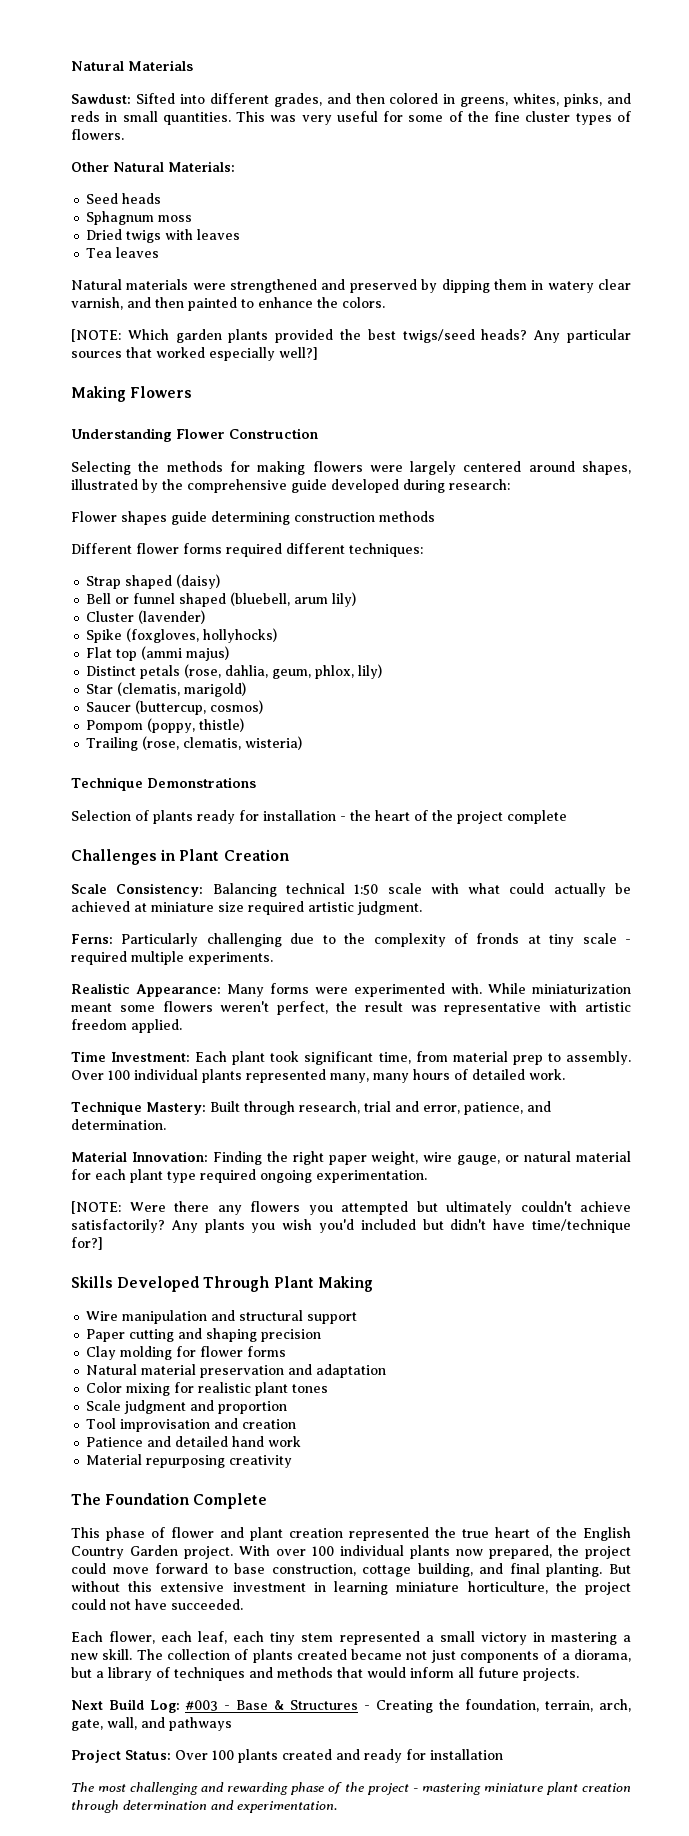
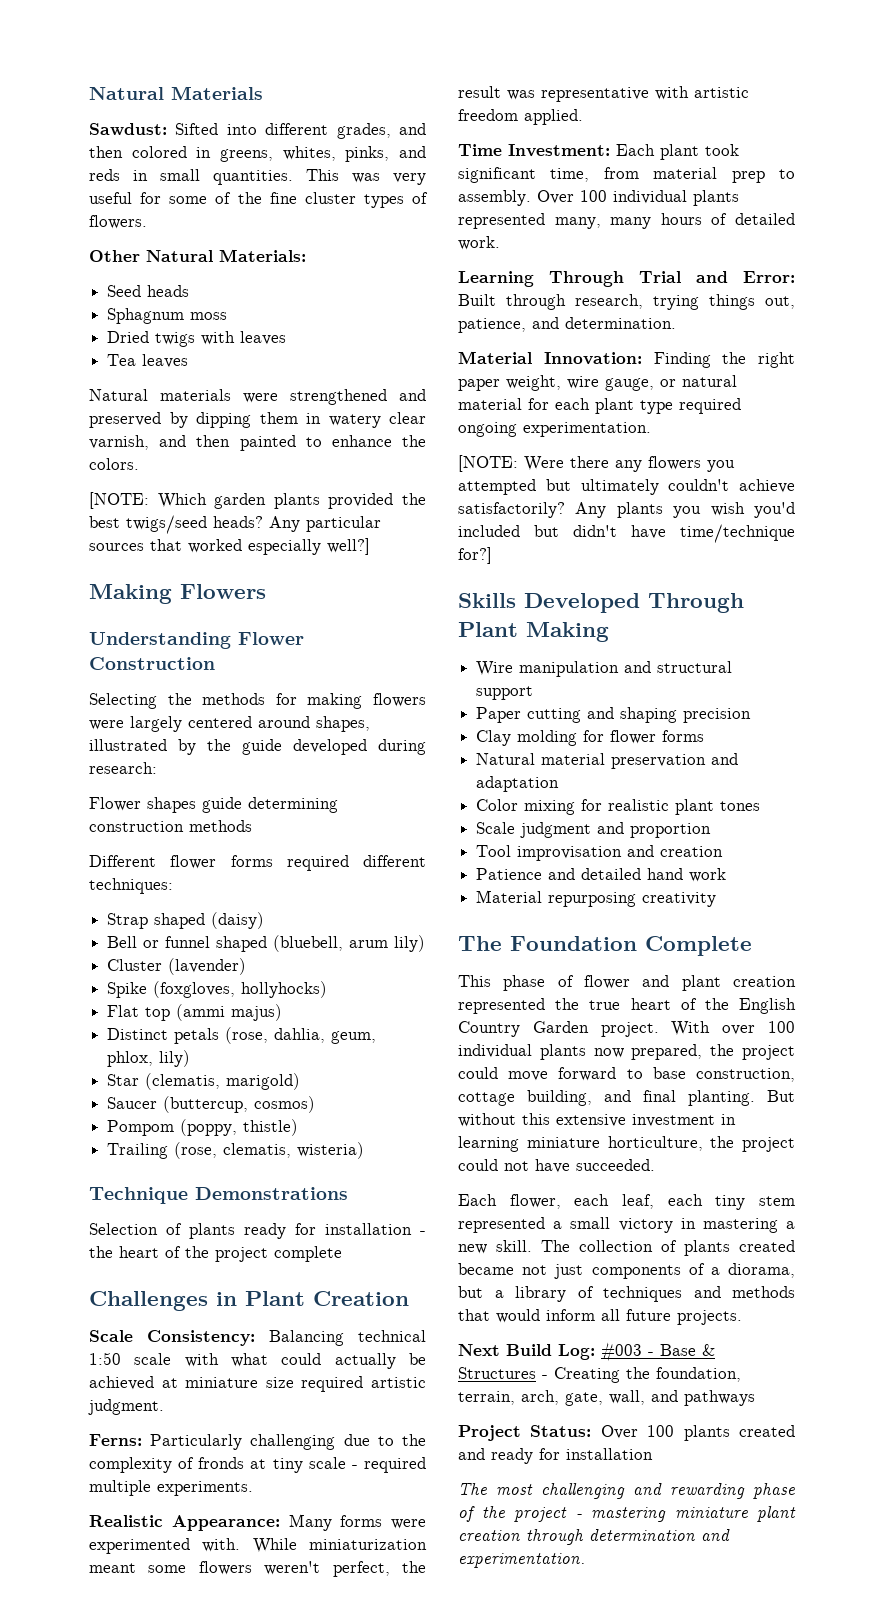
- Selecting the methods for making flowers were largely centered around shapes, illustrated by the comprehensive guide developed during research:
+ Selecting the methods for making flowers were largely centered around shapes, illustrated by the guide developed during research:
- Technique Mastery: Built through research, trial and error, patience, and determination.
+ Learning Through Trial and Error: Built through research, trying things out, patience, and determination.

